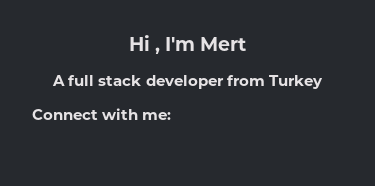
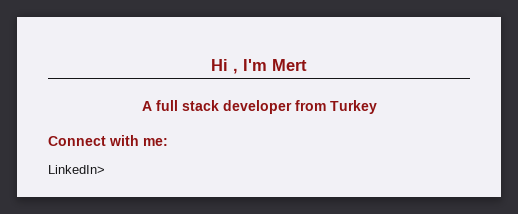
+ LinkedIn>

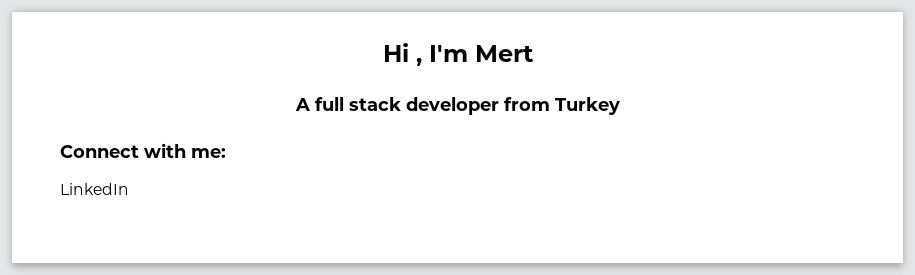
- LinkedIn>
+ LinkedIn

